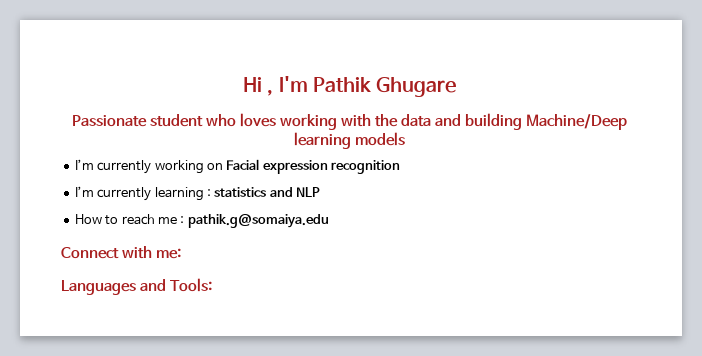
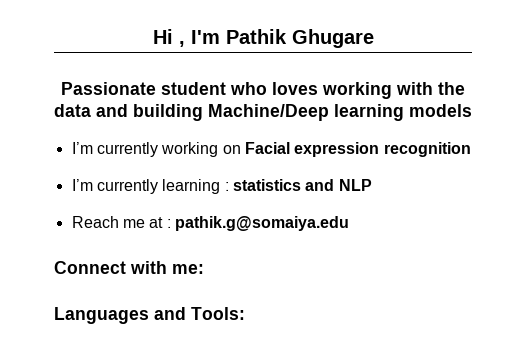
- How to reach me : pathik.g@somaiya.edu
+ Reach me at : pathik.g@somaiya.edu

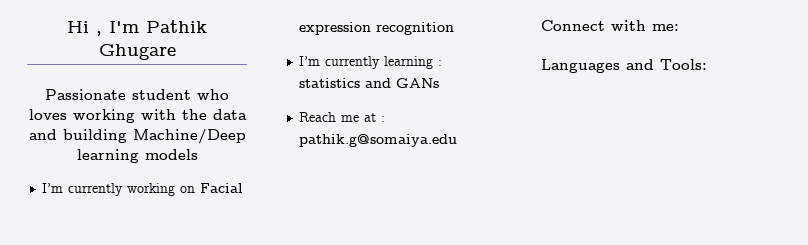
- I’m currently learning : statistics and NLP
+ I’m currently learning : statistics and GANs

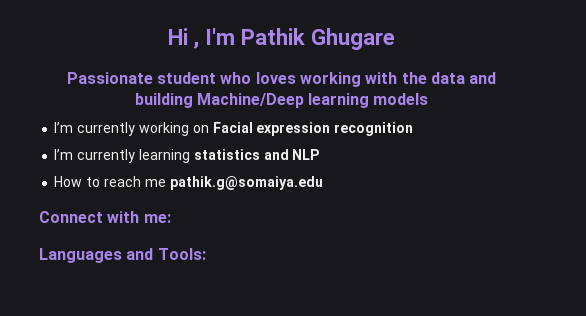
- I’m currently learning : statistics and GANs
- Reach me at : pathik.g@somaiya.edu
+ I’m currently learning statistics and NLP
+ How to reach me pathik.g@somaiya.edu

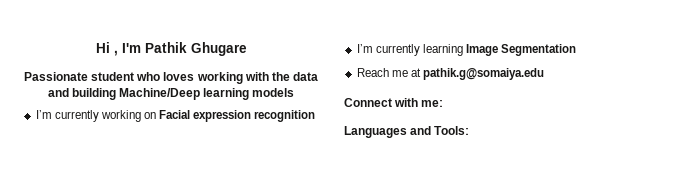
- I’m currently learning statistics and NLP
- How to reach me pathik.g@somaiya.edu
+ I’m currently learning Image Segmentation
+ Reach me at pathik.g@somaiya.edu

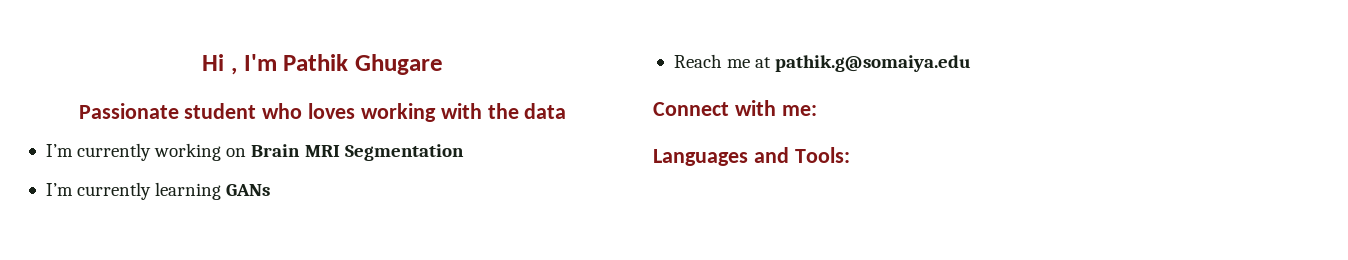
- Passionate student who loves working with the data and building Machine/Deep learning models
+ Passionate student who loves working with the data
- I’m currently working on Facial expression recognition
+ I’m currently working on Brain MRI Segmentation
- I’m currently learning Image Segmentation
+ I’m currently learning GANs

